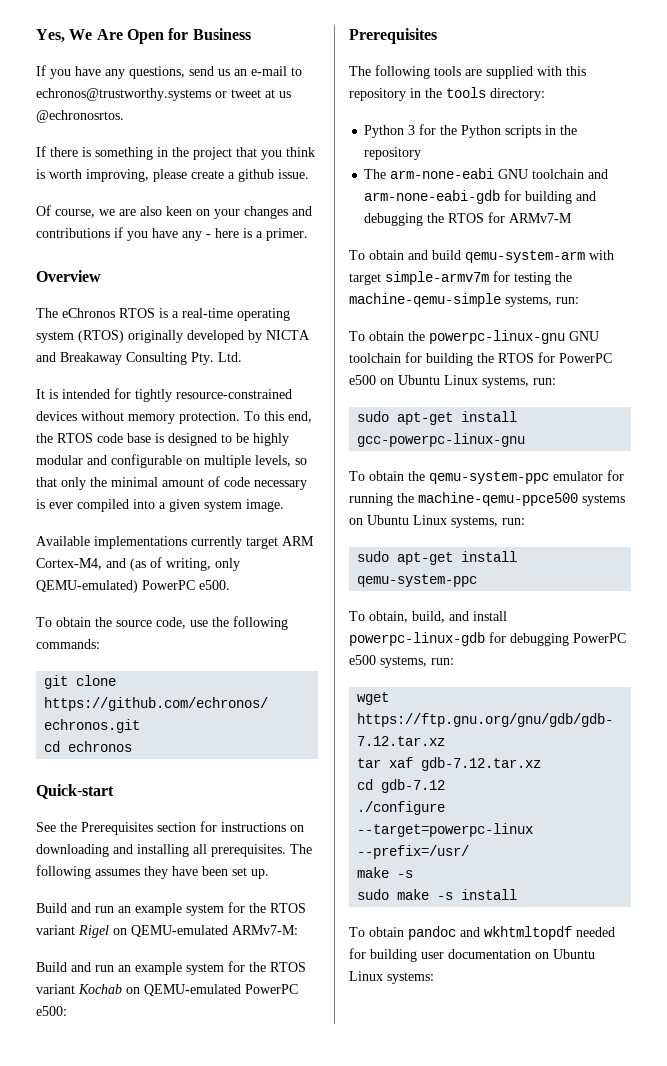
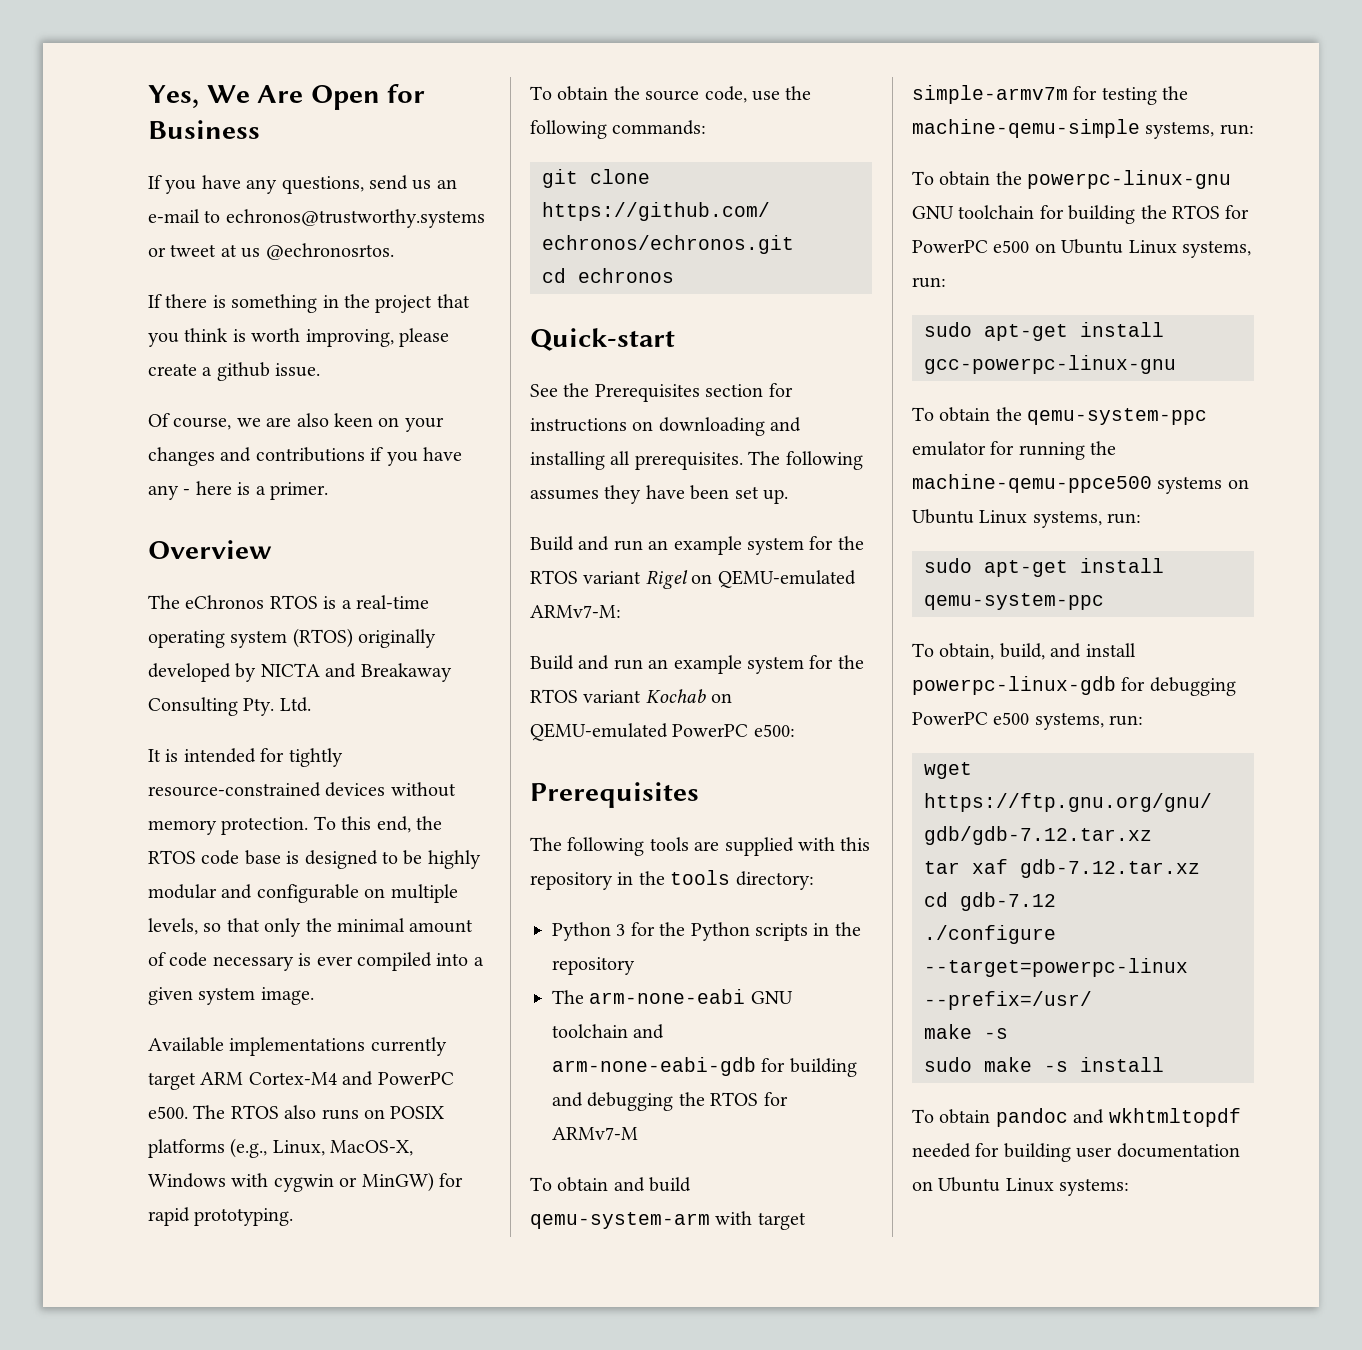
- Available implementations currently target ARM Cortex-M4, and (as of writing, only QEMU-emulated) PowerPC e500.
+ Available implementations currently target ARM Cortex-M4 and PowerPC e500. The RTOS also runs on POSIX platforms (e.g., Linux, MacOS-X, Windows with cygwin or MinGW) for rapid prototyping.

